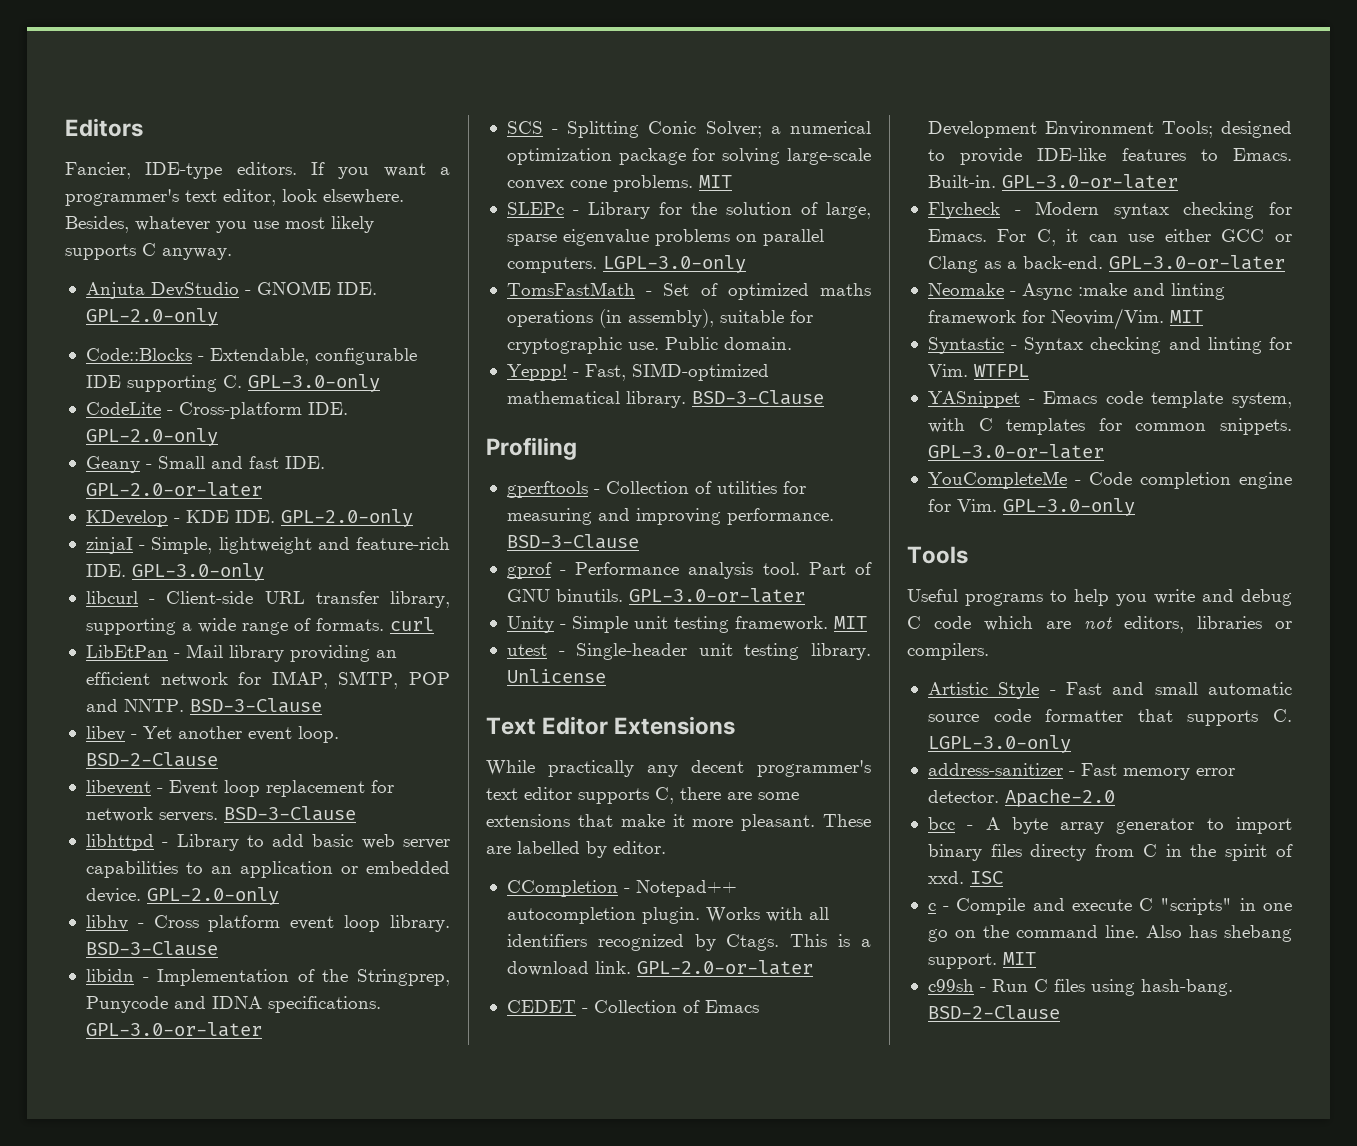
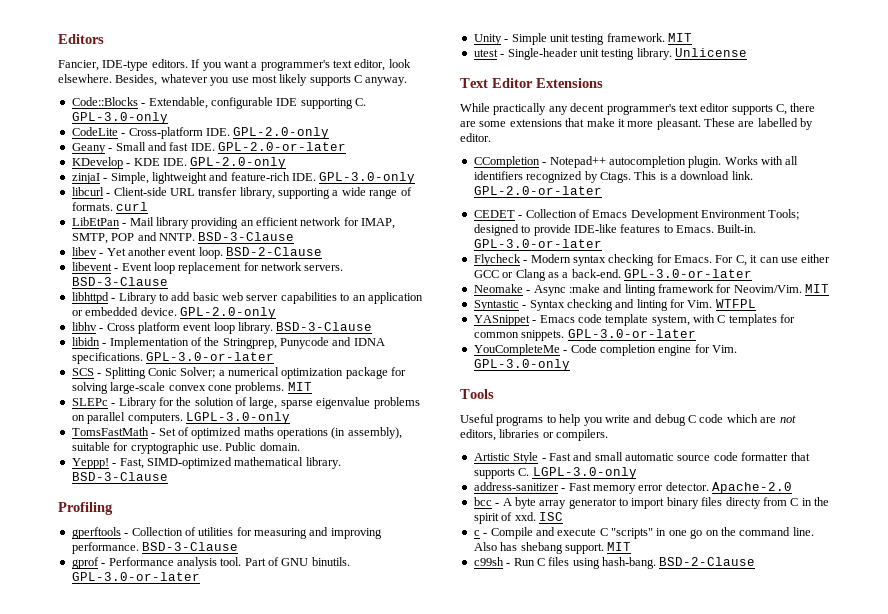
- Anjuta DevStudio - GNOME IDE. GPL-2.0-only

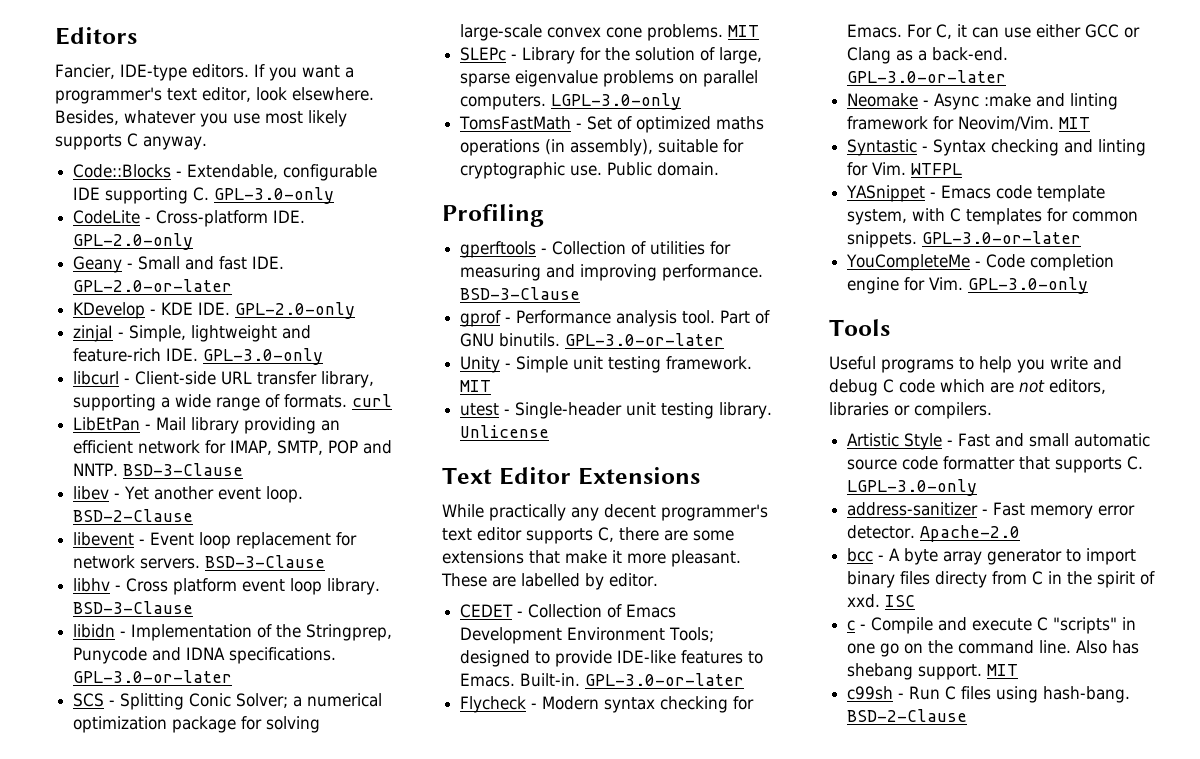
- libhttpd - Library to add basic web server capabilities to an application or embedded device. GPL-2.0-only
- Yeppp! - Fast, SIMD-optimized mathematical library. BSD-3-Clause
- CCompletion - Notepad++ autocompletion plugin. Works with all identifiers recognized by Ctags. This is a download link. GPL-2.0-or-later

